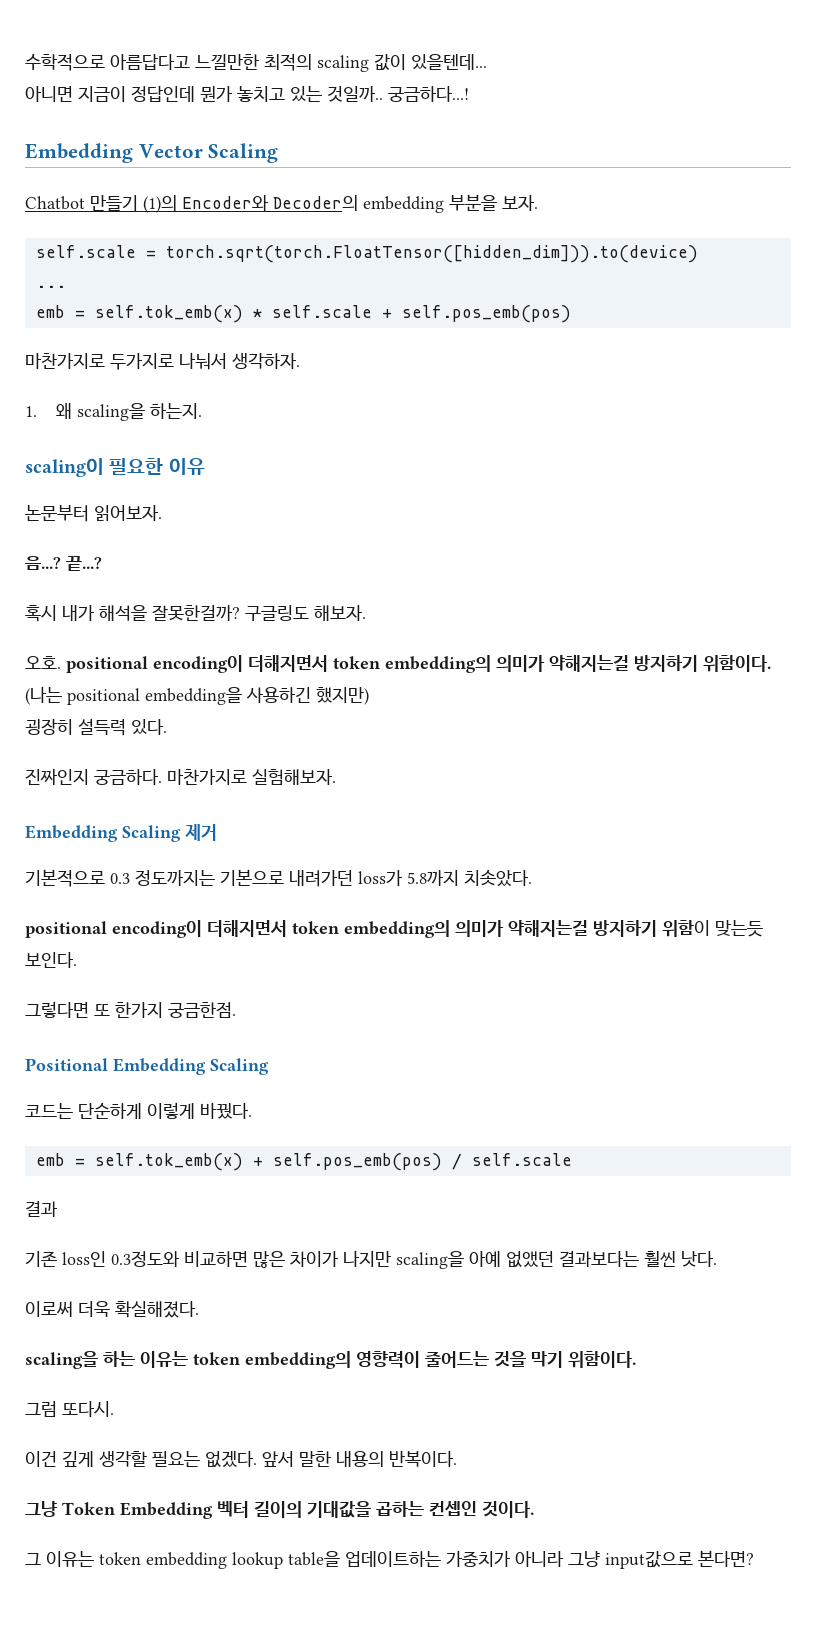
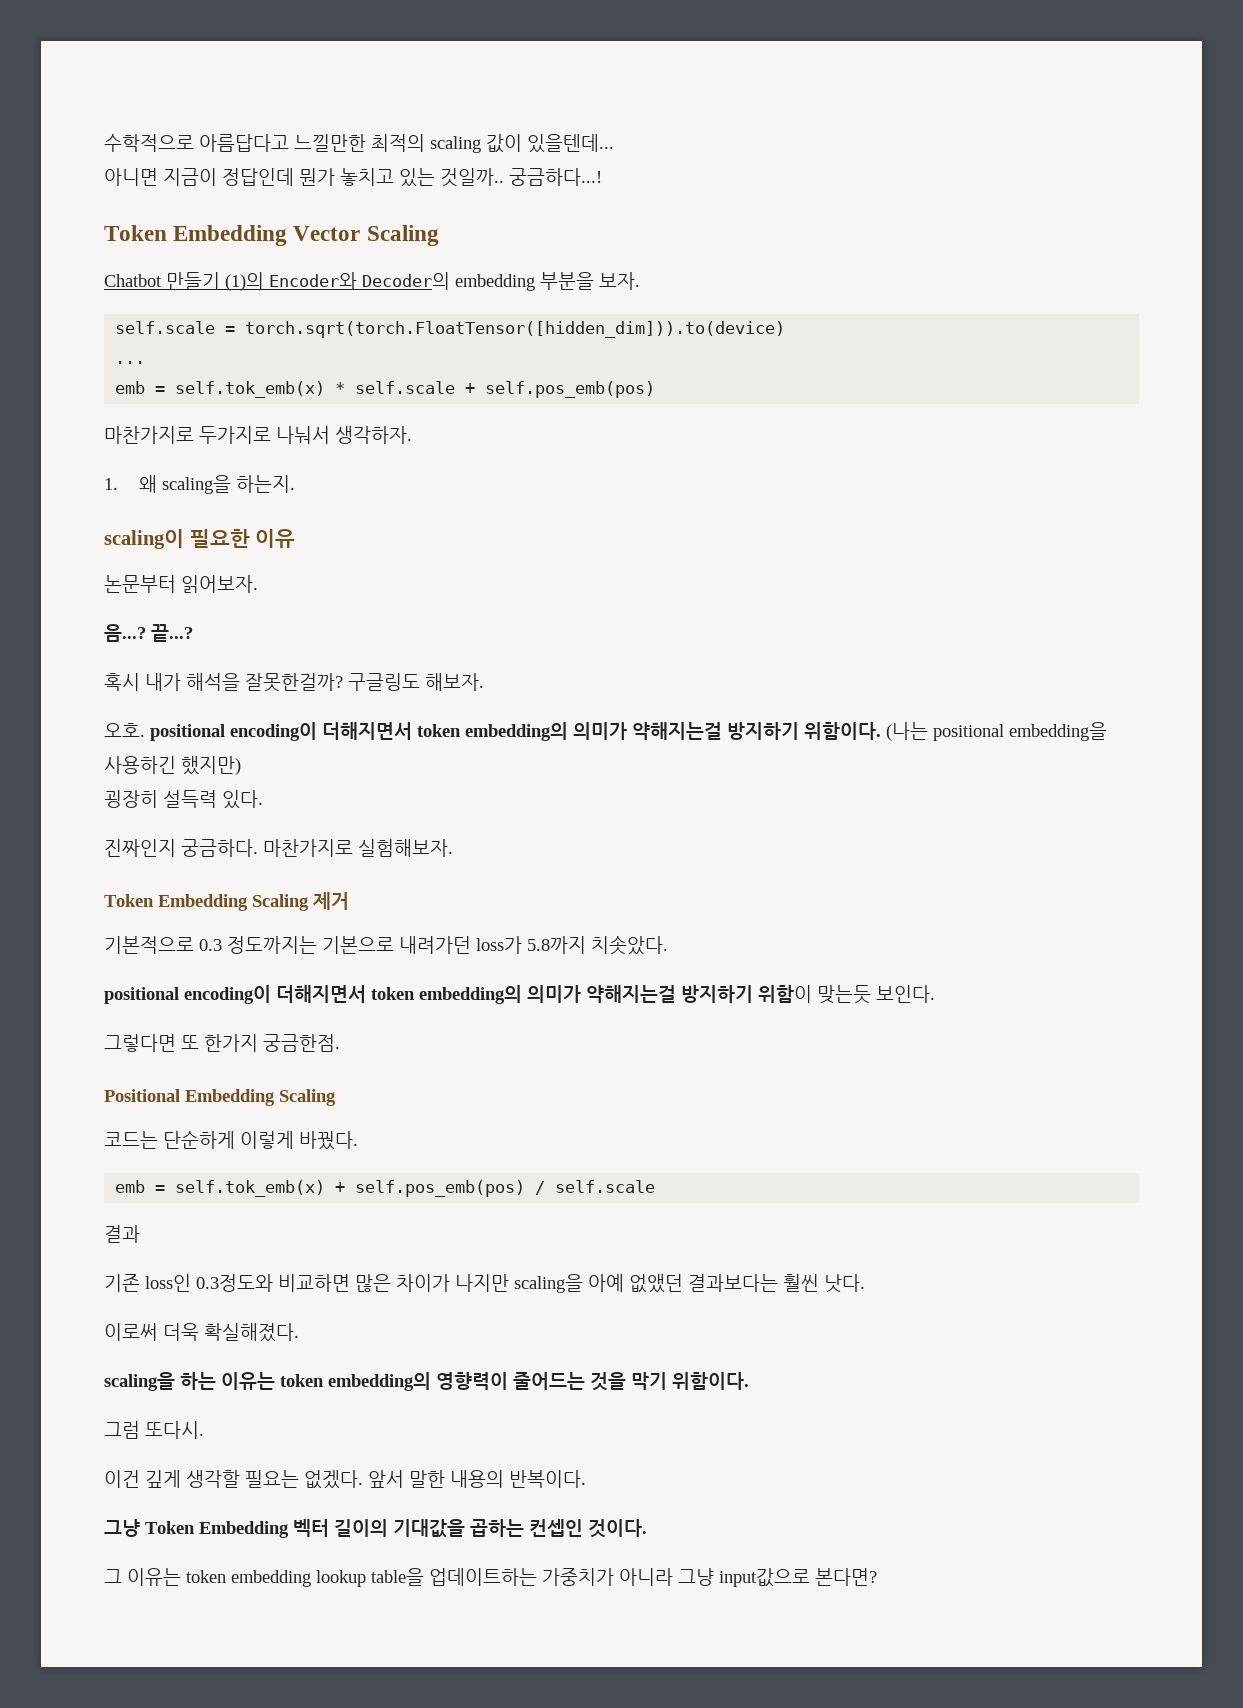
- Embedding Vector Scaling
+ Token Embedding Vector Scaling
- Embedding Scaling 제거
+ Token Embedding Scaling 제거

